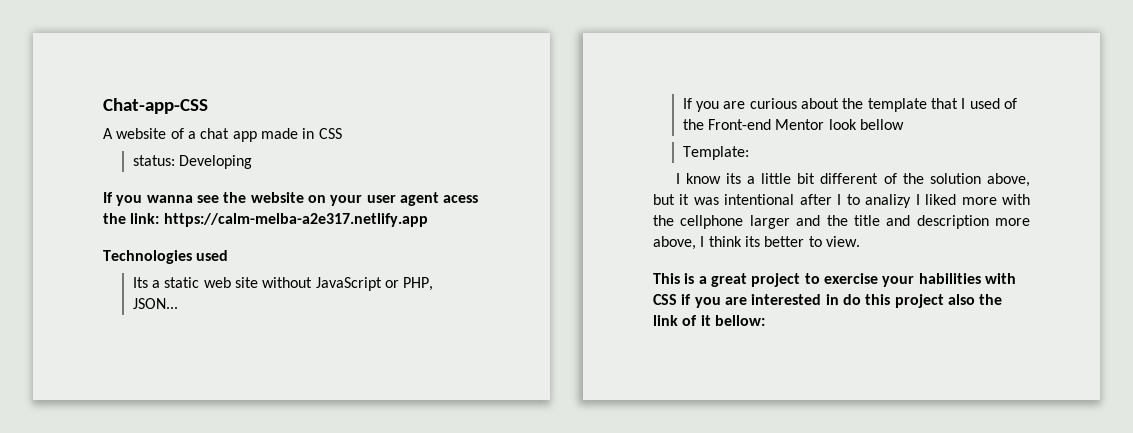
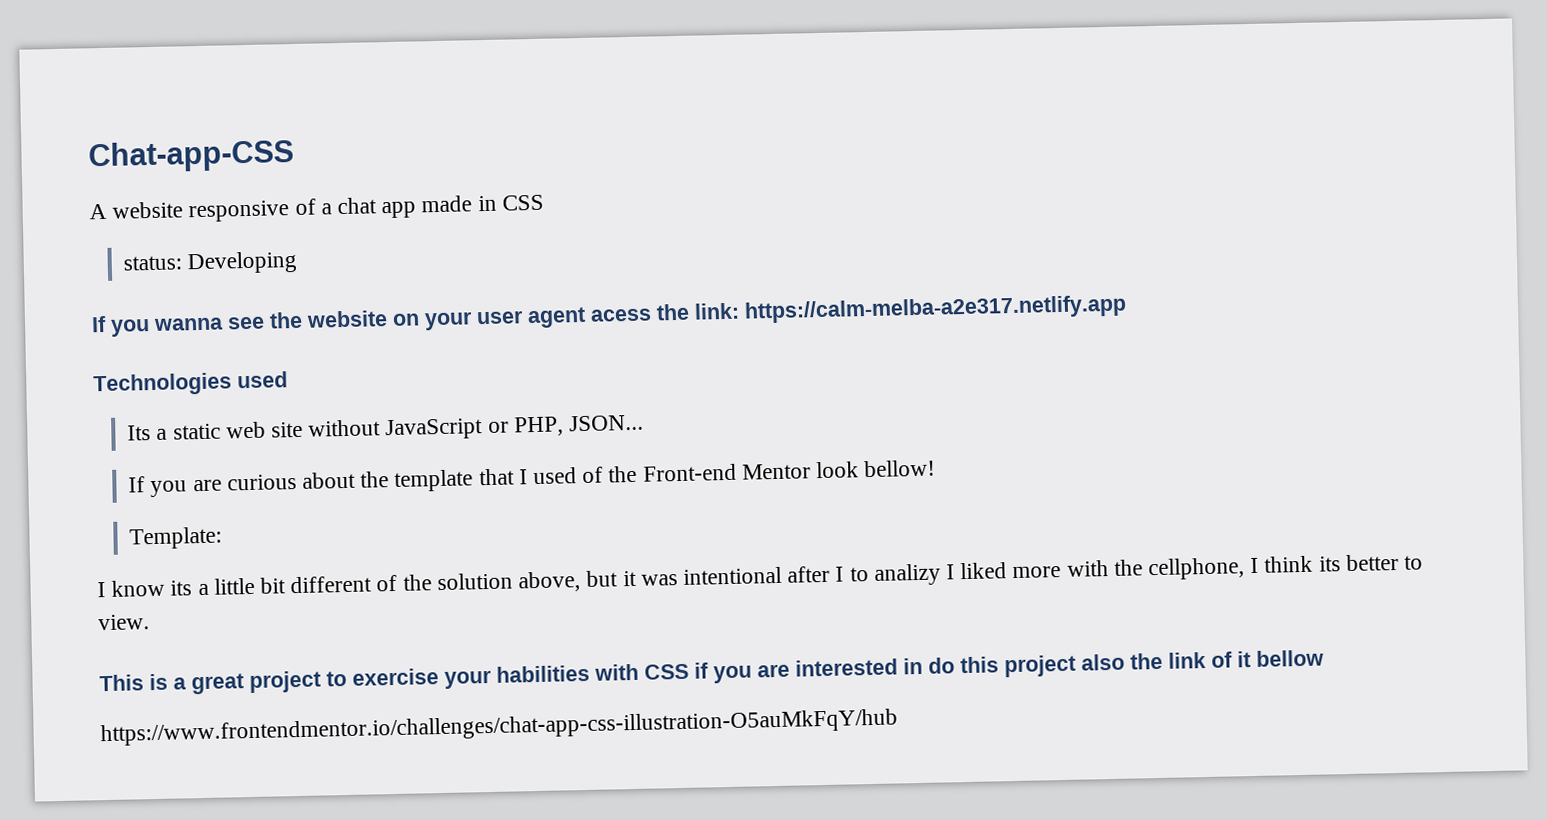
- A website of a chat app made in CSS
+ A website responsive of a chat app made in CSS
- If you are curious about the template that I used of the Front-end Mentor look bellow
+ If you are curious about the template that I used of the Front-end Mentor look bellow!
- I know its a little bit different of the solution above, but it was intentional after I to analizy I liked more with the cellphone larger and the title and description more above, I think its better to view.
+ I know its a little bit different of the solution above, but it was intentional after I to analizy I liked more with the cellphone, I think its better to view.
- This is a great project to exercise your habilities with CSS if you are interested in do this project also the link of it bellow:
+ This is a great project to exercise your habilities with CSS if you are interested in do this project also the link of it bellow
+ https://www.frontendmentor.io/challenges/chat-app-css-illustration-O5auMkFqY/hub

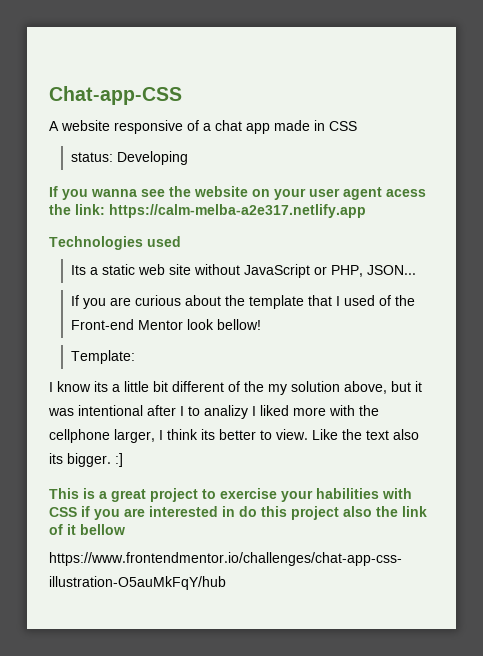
- I know its a little bit different of the solution above, but it was intentional after I to analizy I liked more with the cellphone, I think its better to view.
+ I know its a little bit different of the my solution above, but it was intentional after I to analizy I liked more with the cellphone larger, I think its better to view. Like the text also its bigger. :]

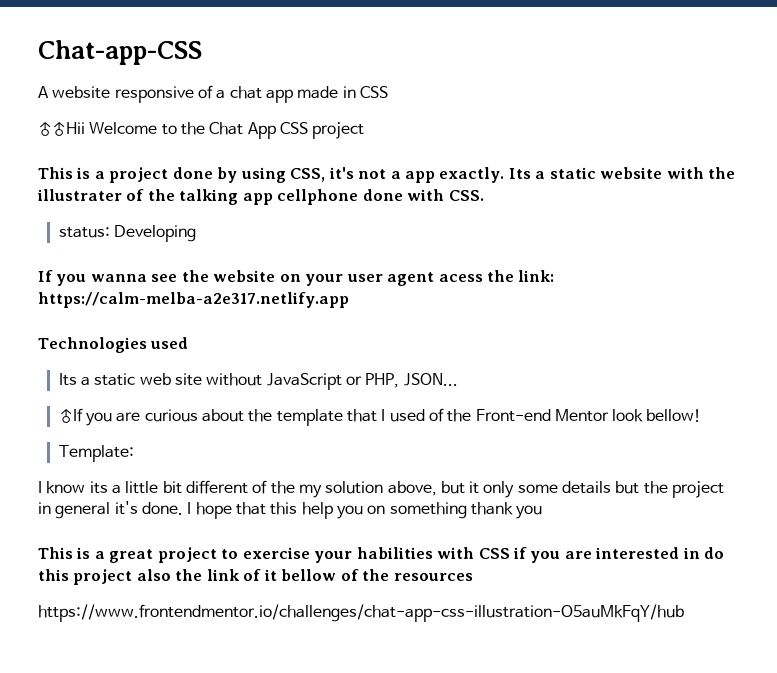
+ ♂♂Hii Welcome to the Chat App CSS project
+ This is a project done by using CSS, it's not a app exactly. Its a static website with the illustrater of the talking app cellphone done with CSS.
- If you are curious about the template that I used of the Front-end Mentor look bellow!
+ ♂If you are curious about the template that I used of the Front-end Mentor look bellow!
- I know its a little bit different of the my solution above, but it was intentional after I to analizy I liked more with the cellphone larger, I think its better to view. Like the text also its bigger. :]
+ I know its a little bit different of the my solution above, but it only some details but the project in general it's done. I hope that this help you on something thank you
- This is a great project to exercise your habilities with CSS if you are interested in do this project also the link of it bellow
+ This is a great project to exercise your habilities with CSS if you are interested in do this project also the link of it bellow of the resources

